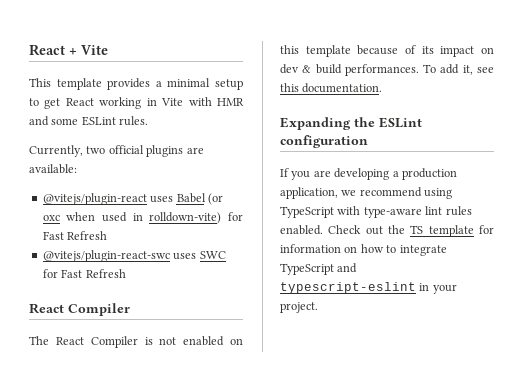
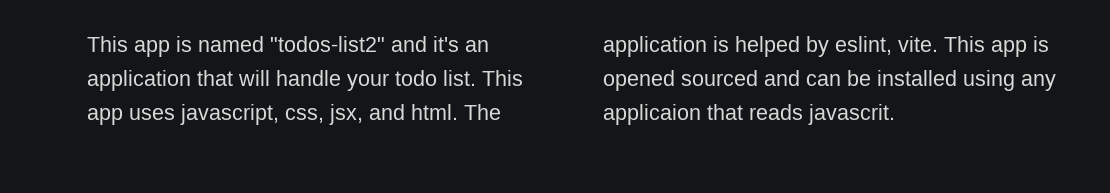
- React + Vite
- This template provides a minimal setup to get React working in Vite with HMR and some ESLint rules.
- Currently, two official plugins are available:
- @vitejs/plugin-react uses Babel (or oxc when used in rolldown-vite) for Fast Refresh
- @vitejs/plugin-react-swc uses SWC for Fast Refresh
- React Compiler
- The React Compiler is not enabled on this template because of its impact on dev & build performances. To add it, see this documentation.
- Expanding the ESLint configuration
- If you are developing a production application, we recommend using TypeScript with type-aware lint rules enabled. Check out the TS template for information on how to integrate TypeScript and typescript-eslint in your project.
+ This app is named "todos-list2" and it's an application that will handle your todo list. This app uses javascript, css, jsx, and html. The application is helped by eslint, vite. This app is opened sourced and can be installed using any applicaion that reads javascrit.

